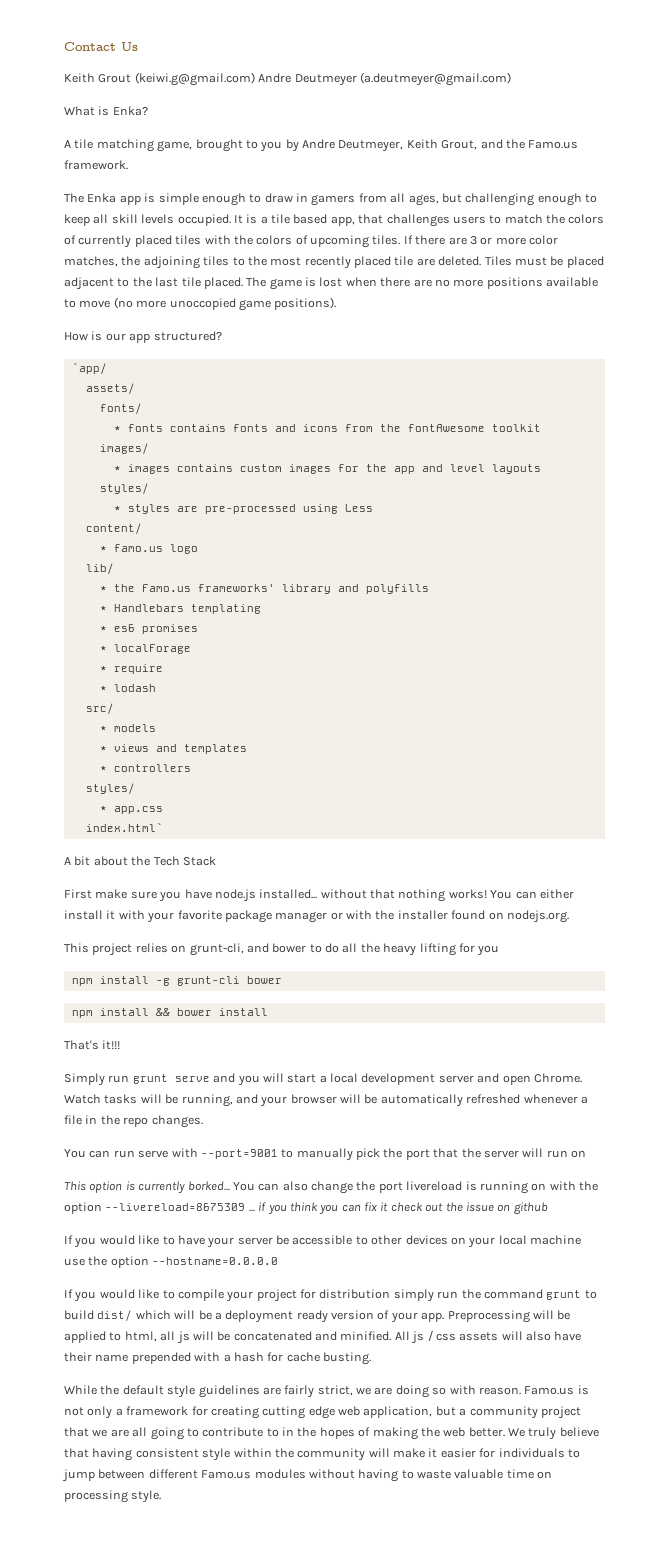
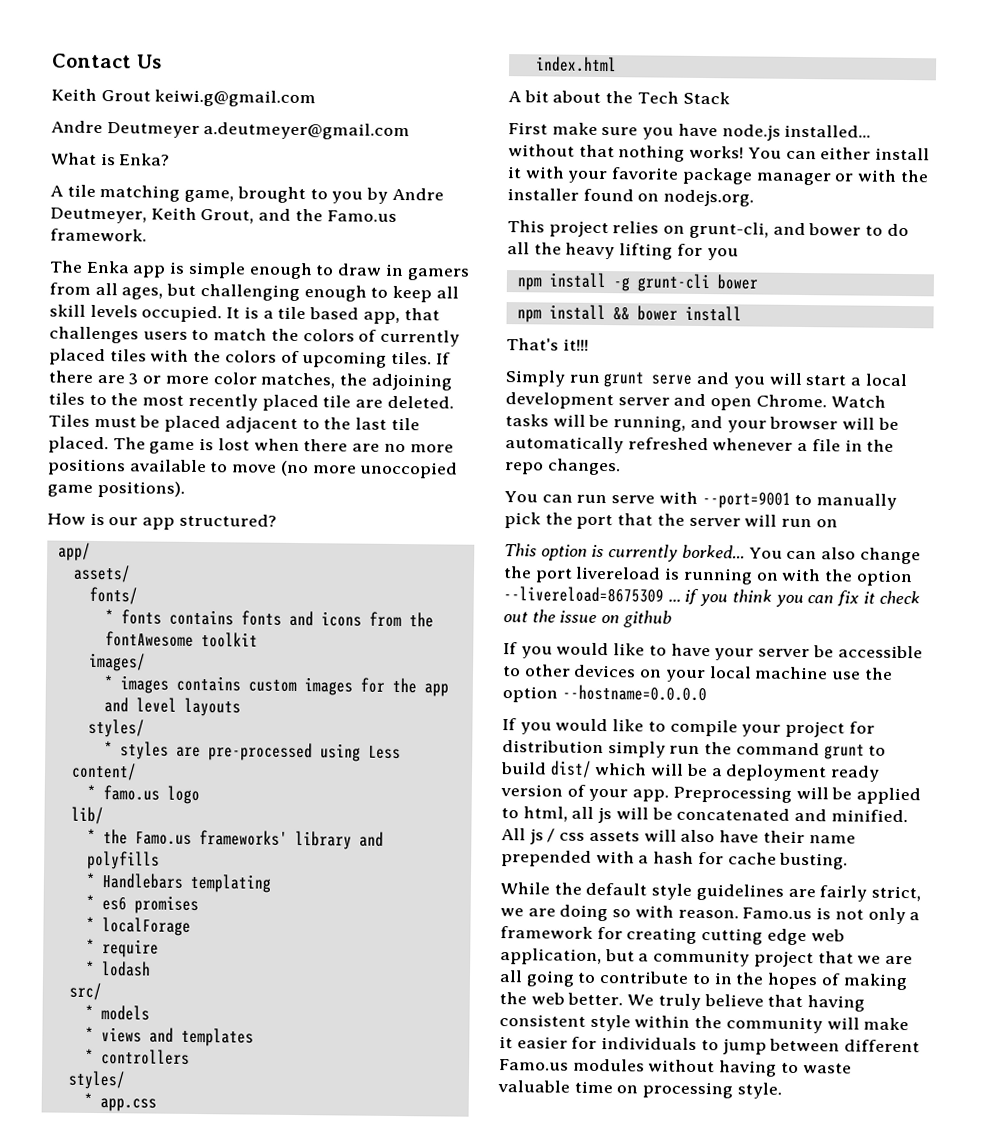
- Keith Grout (keiwi.g@gmail.com) Andre Deutmeyer (a.deutmeyer@gmail.com)
+ Keith Grout keiwi.g@gmail.com
+ Andre Deutmeyer a.deutmeyer@gmail.com
- `app/
+ app/
- index.html`
+ index.html

